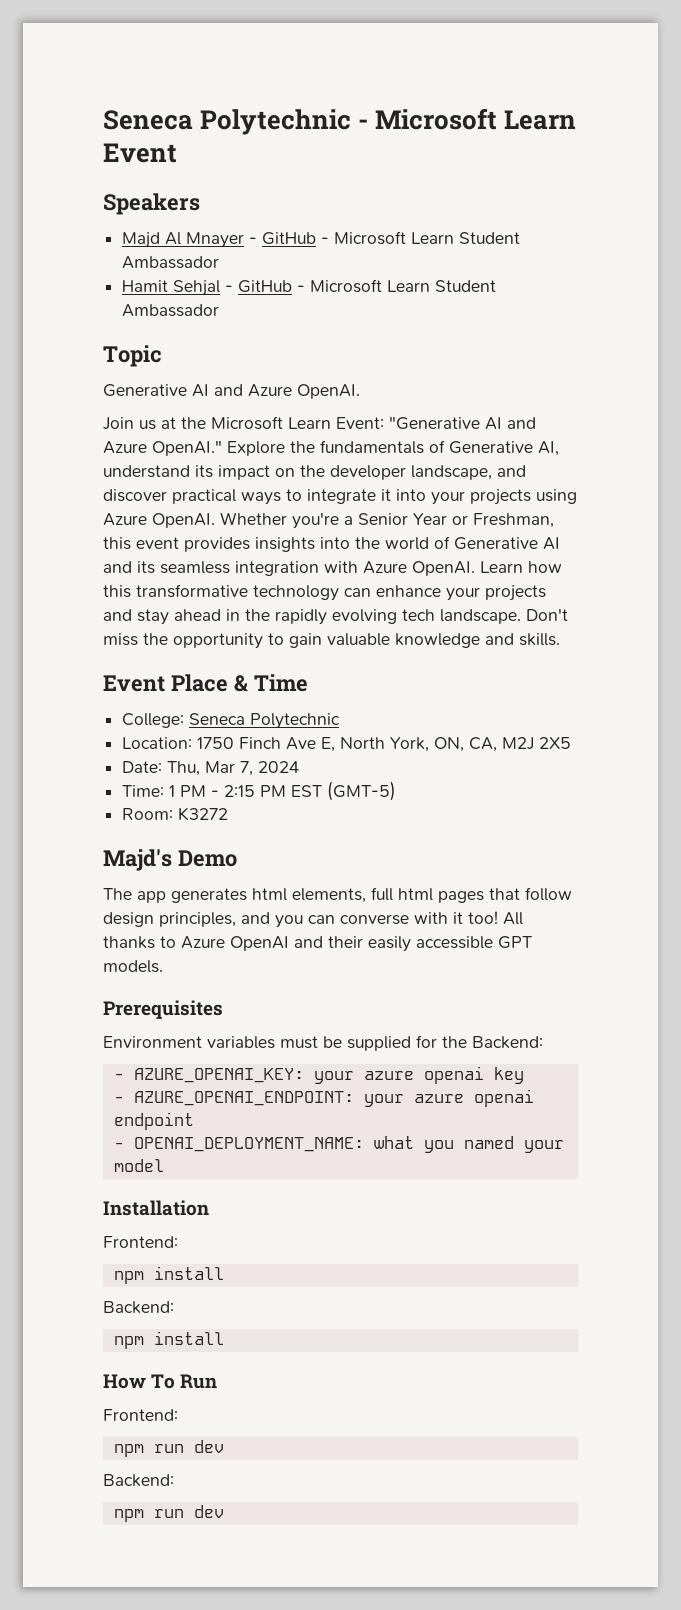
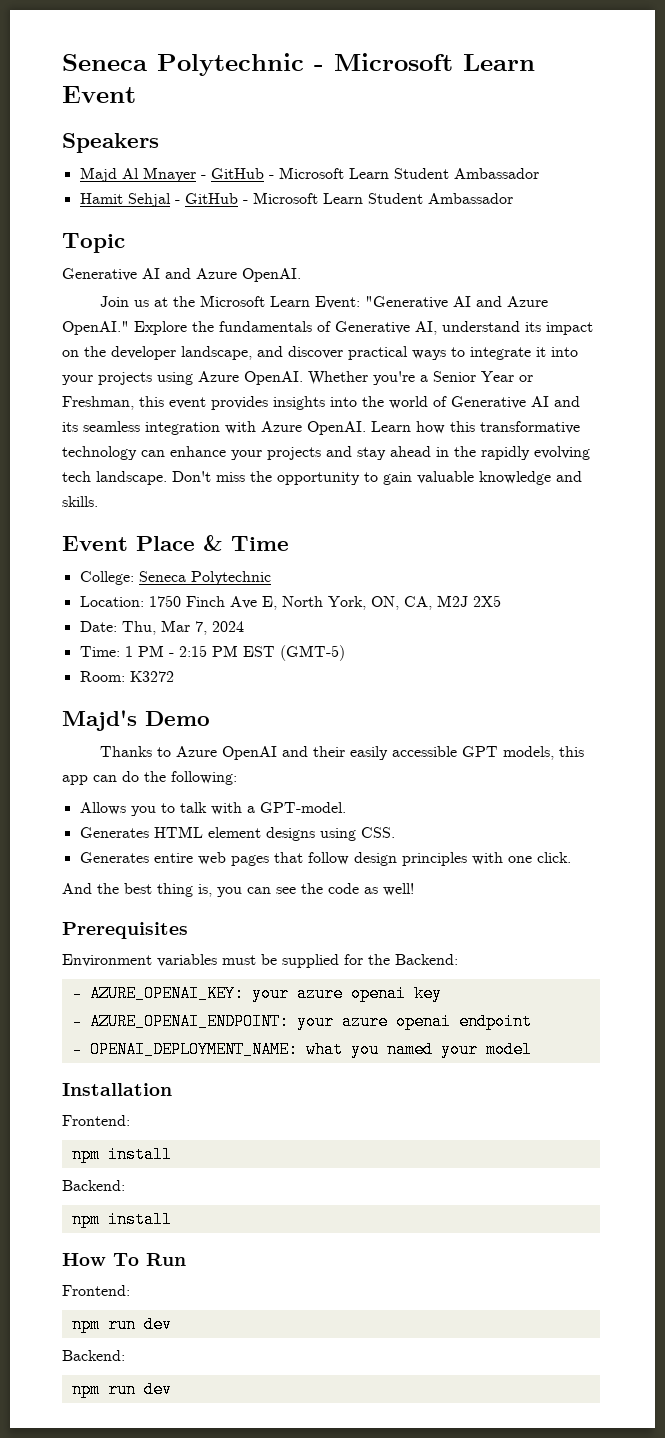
- The app generates html elements, full html pages that follow design principles, and you can converse with it too! All thanks to Azure OpenAI and their easily accessible GPT models.
+ Thanks to Azure OpenAI and their easily accessible GPT models, this app can do the following:
+ Allows you to talk with a GPT-model.
+ Generates HTML element designs using CSS.
+ Generates entire web pages that follow design principles with one click.
+ And the best thing is, you can see the code as well!

